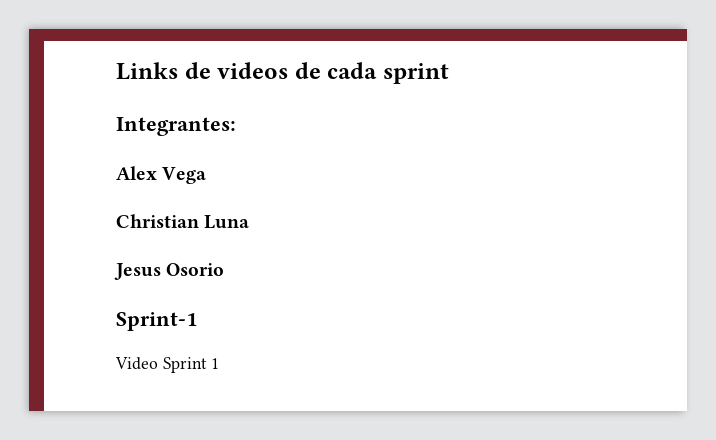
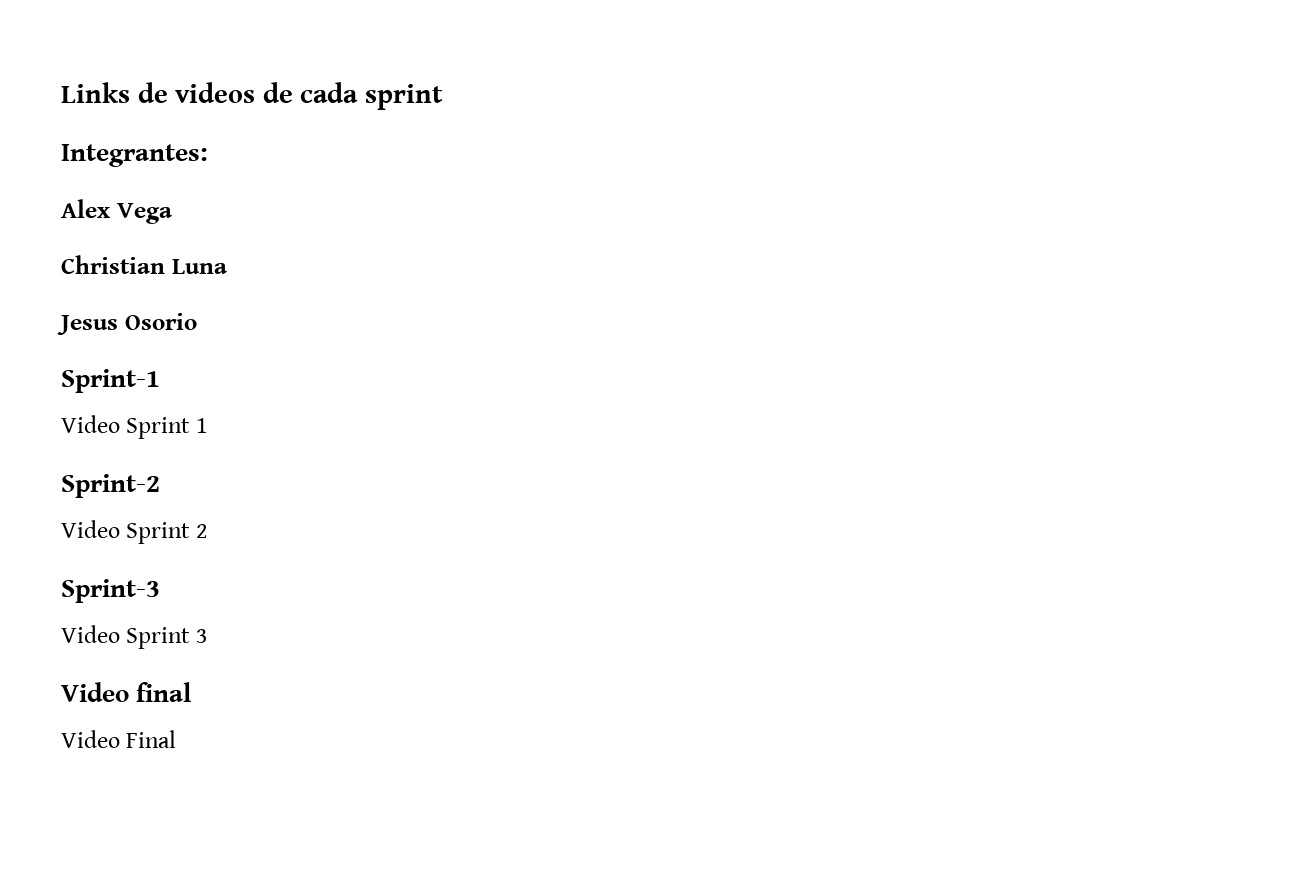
+ Sprint-2
+ Video Sprint 2
+ Sprint-3
+ Video Sprint 3
+ Video final
+ Video Final

